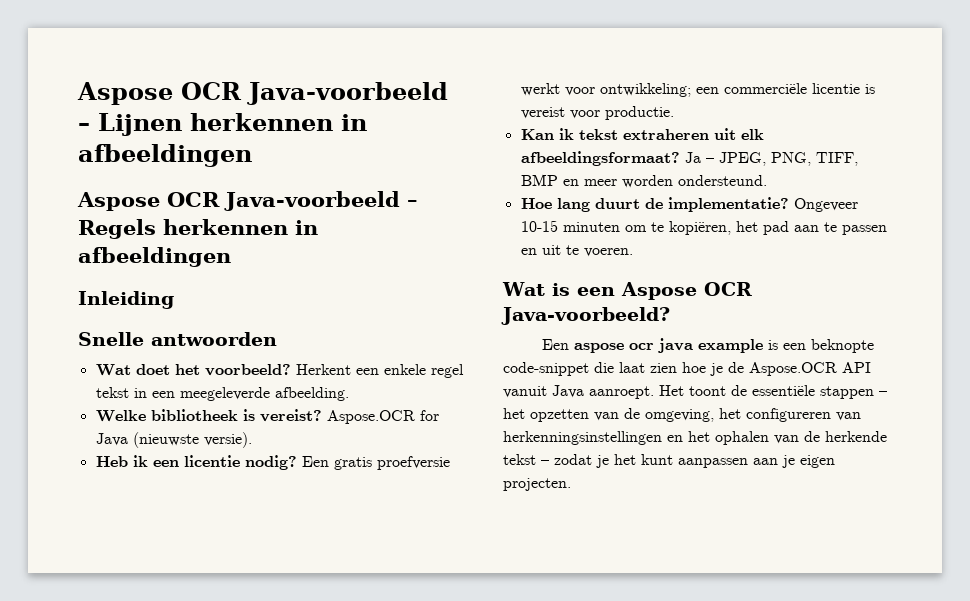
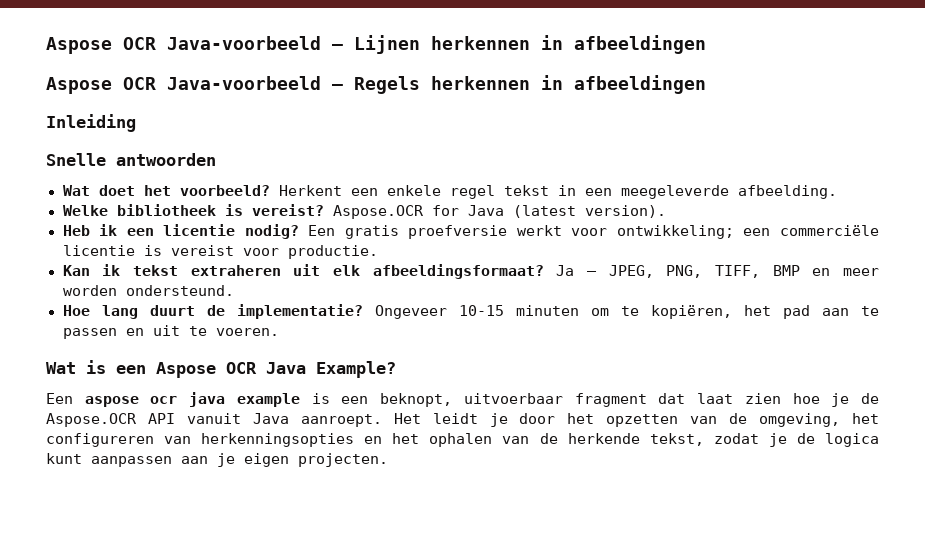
- Aspose.OCR for Java (nieuwste versie).
+ Aspose.OCR for Java (latest version).
- Wat is een Aspose OCR Java-voorbeeld?
+ Wat is een Aspose OCR Java Example?
- Een aspose ocr java example is een beknopte code‑snippet die laat zien hoe je de Aspose.OCR API vanuit Java aanroept.
+ Een aspose ocr java example is een beknopt, uitvoerbaar fragment dat laat zien hoe je de Aspose.OCR API vanuit Java aanroept.
- Het toont de essentiële stappen – het opzetten van de omgeving, het configureren van herkenningsinstellingen en het ophalen van de herkende tekst – zodat je het kunt aanpassen aan je eigen projecten.
+ Het leidt je door het opzetten van de omgeving, het configureren van herkenningsopties en het ophalen van de herkende tekst, zodat je de logica kunt aanpassen aan je eigen projecten.

